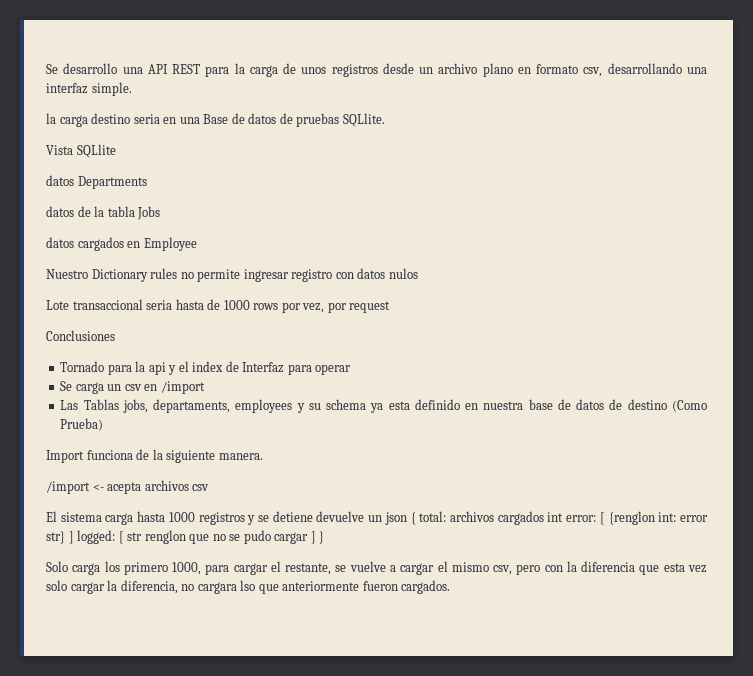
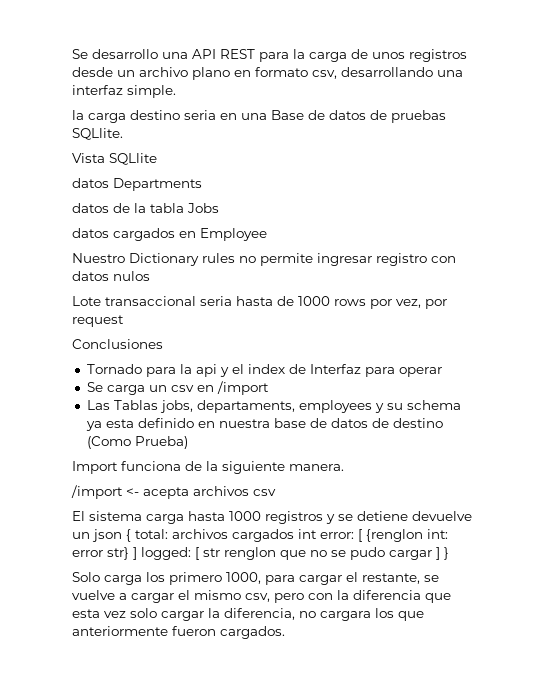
- Solo carga los primero 1000, para cargar el restante, se vuelve a cargar el mismo csv, pero con la diferencia que esta vez solo cargar la diferencia, no cargara lso que anteriormente fueron cargados.
+ Solo carga los primero 1000, para cargar el restante, se vuelve a cargar el mismo csv, pero con la diferencia que esta vez solo cargar la diferencia, no cargara los que anteriormente fueron cargados.

